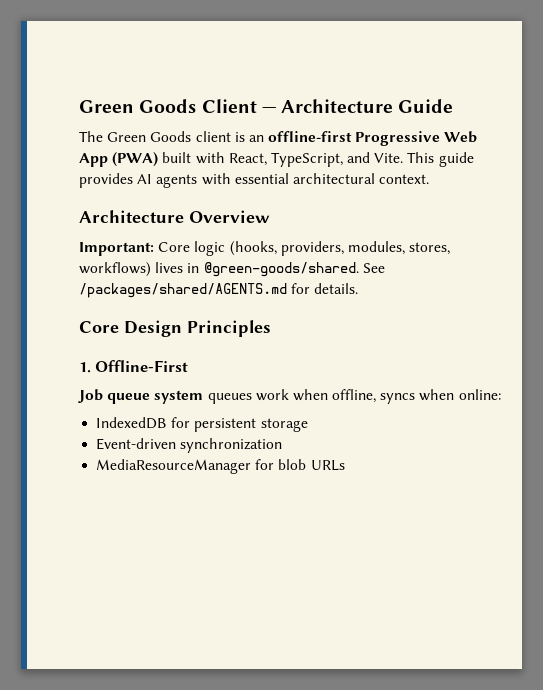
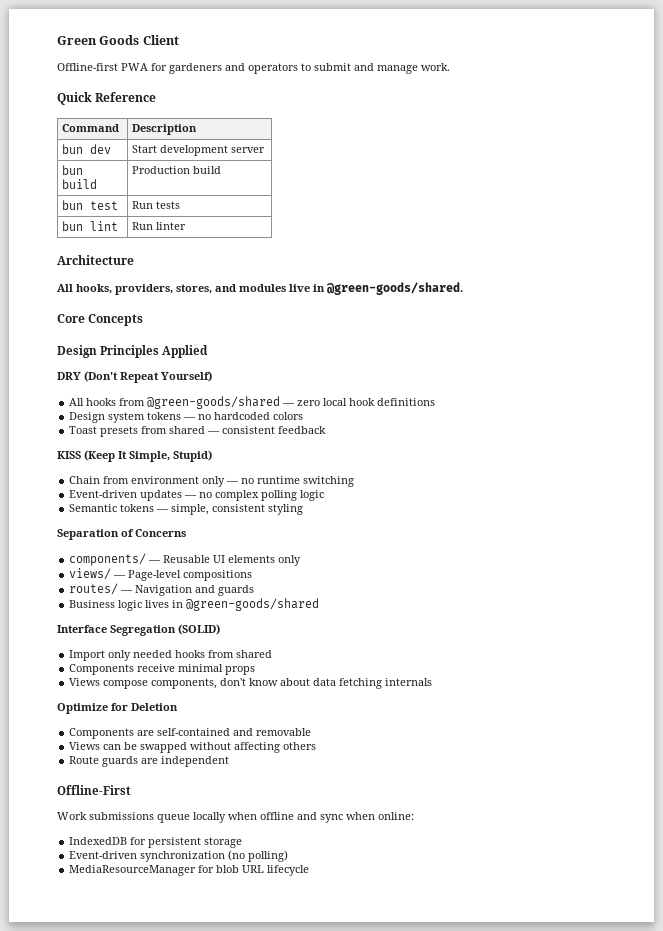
- Green Goods Client — Architecture Guide
- The Green Goods client is an offline-first Progressive Web App (PWA) built with React, TypeScript, and Vite. This guide provides AI agents with essential architectural context.
- Architecture Overview
- Important: Core logic (hooks, providers, modules, stores, workflows) lives in @green-goods/shared. See /packages/shared/AGENTS.md for details.
- Core Design Principles
- 1. Offline-First
- Job queue system queues work when offline, syncs when online:
+ Green Goods Client
+ Offline-first PWA for gardeners and operators to submit and manage work.
+ Quick Reference
+ Command | Description
+ bun dev | Start development server
+ bun build | Production build
+ bun test | Run tests
+ bun lint | Run linter
+ Architecture
+ All hooks, providers, stores, and modules live in @green-goods/shared.
+ Core Concepts
+ Design Principles Applied
+ DRY (Don't Repeat Yourself)
+ All hooks from @green-goods/shared — zero local hook definitions
+ Design system tokens — no hardcoded colors
+ Toast presets from shared — consistent feedback
+ KISS (Keep It Simple, Stupid)
+ Chain from environment only — no runtime switching
+ Event-driven updates — no complex polling logic
+ Semantic tokens — simple, consistent styling
+ Separation of Concerns
+ components/ — Reusable UI elements only
+ views/ — Page-level compositions
+ routes/ — Navigation and guards
+ Business logic lives in @green-goods/shared
+ Interface Segregation (SOLID)
+ Import only needed hooks from shared
+ Components receive minimal props
+ Views compose components, don't know about data fetching internals
+ Optimize for Deletion
+ Components are self-contained and removable
+ Views can be swapped without affecting others
+ Route guards are independent
+ Offline-First
+ Work submissions queue locally when offline and sync when online:
- Event-driven synchronization
+ Event-driven synchronization (no polling)
- MediaResourceManager for blob URLs
+ MediaResourceManager for blob URL lifecycle

